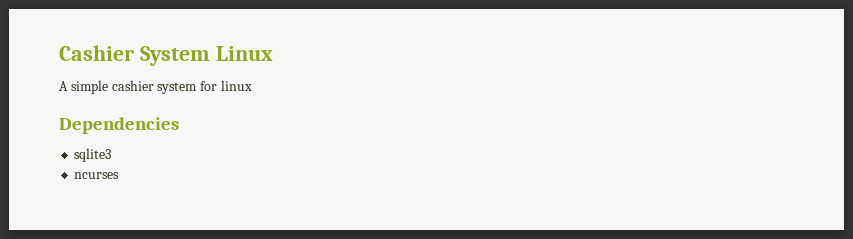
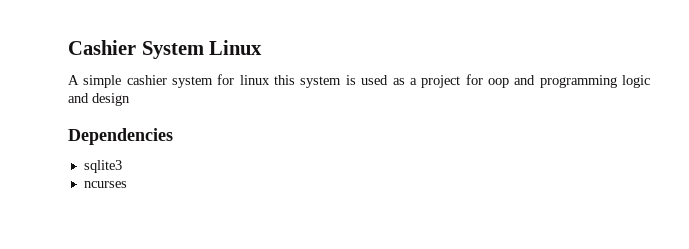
- A simple cashier system for linux
+ A simple cashier system for linux this system is used as a project for oop and programming logic and design

